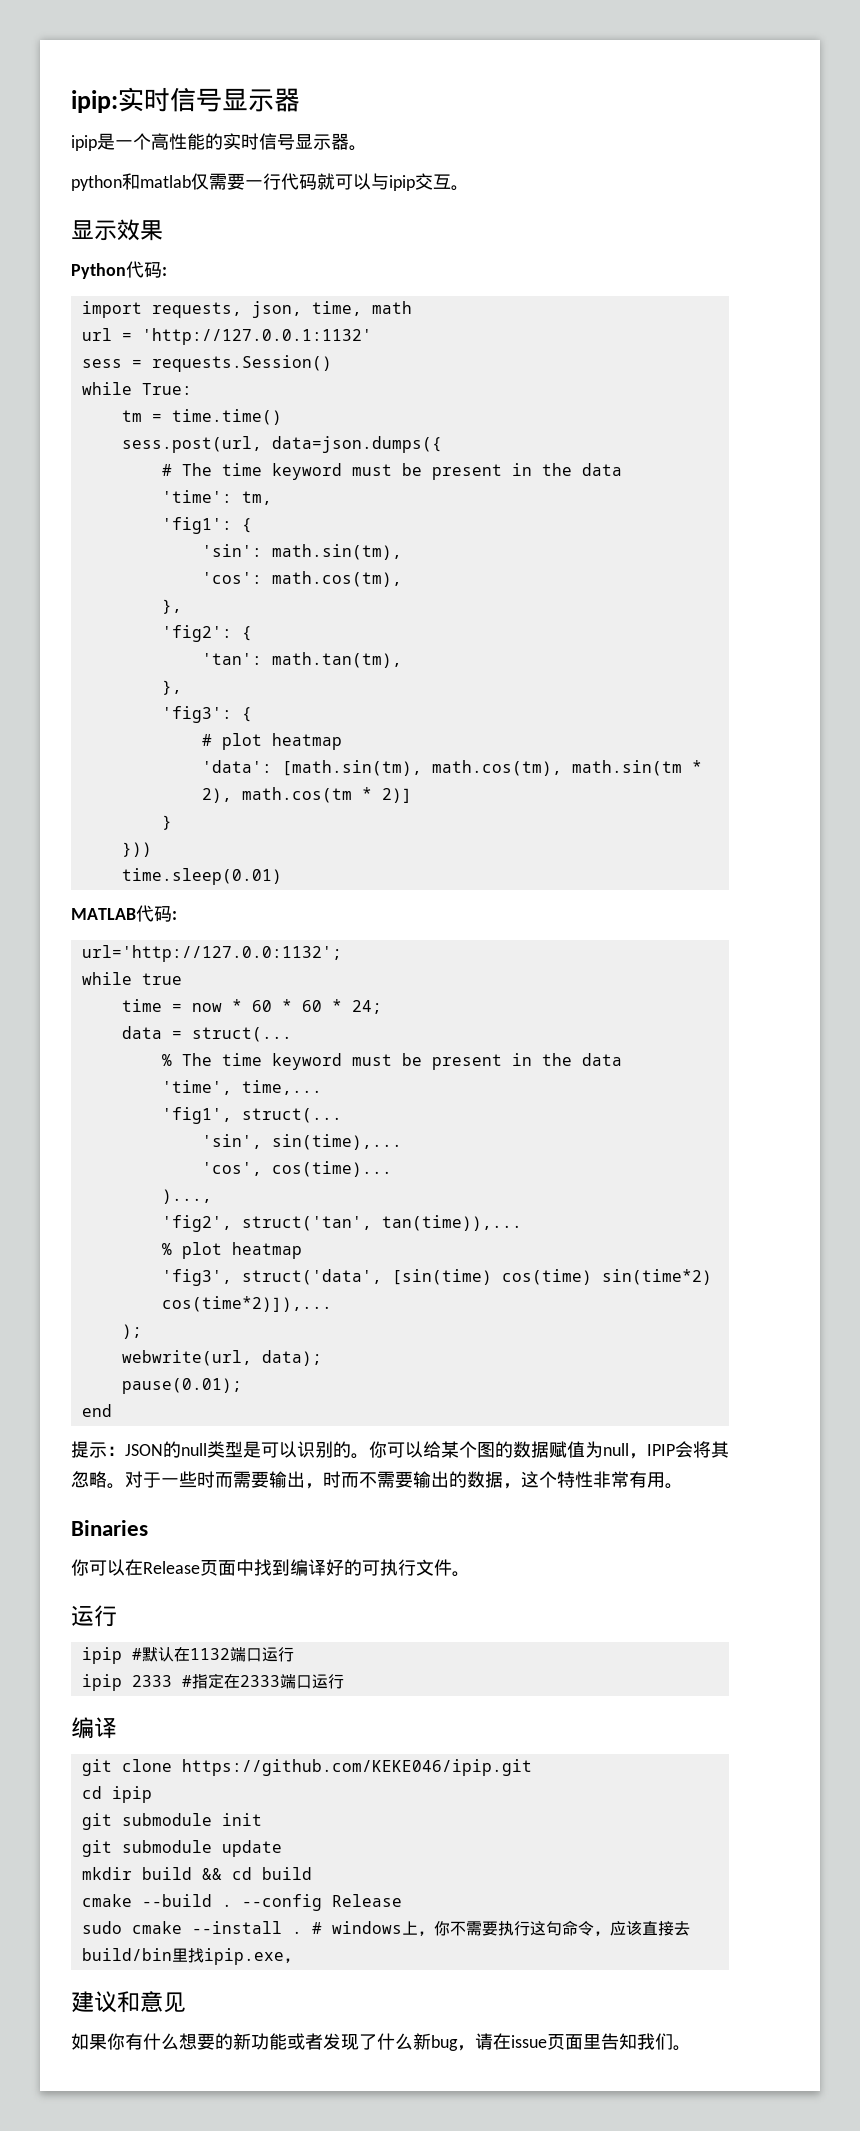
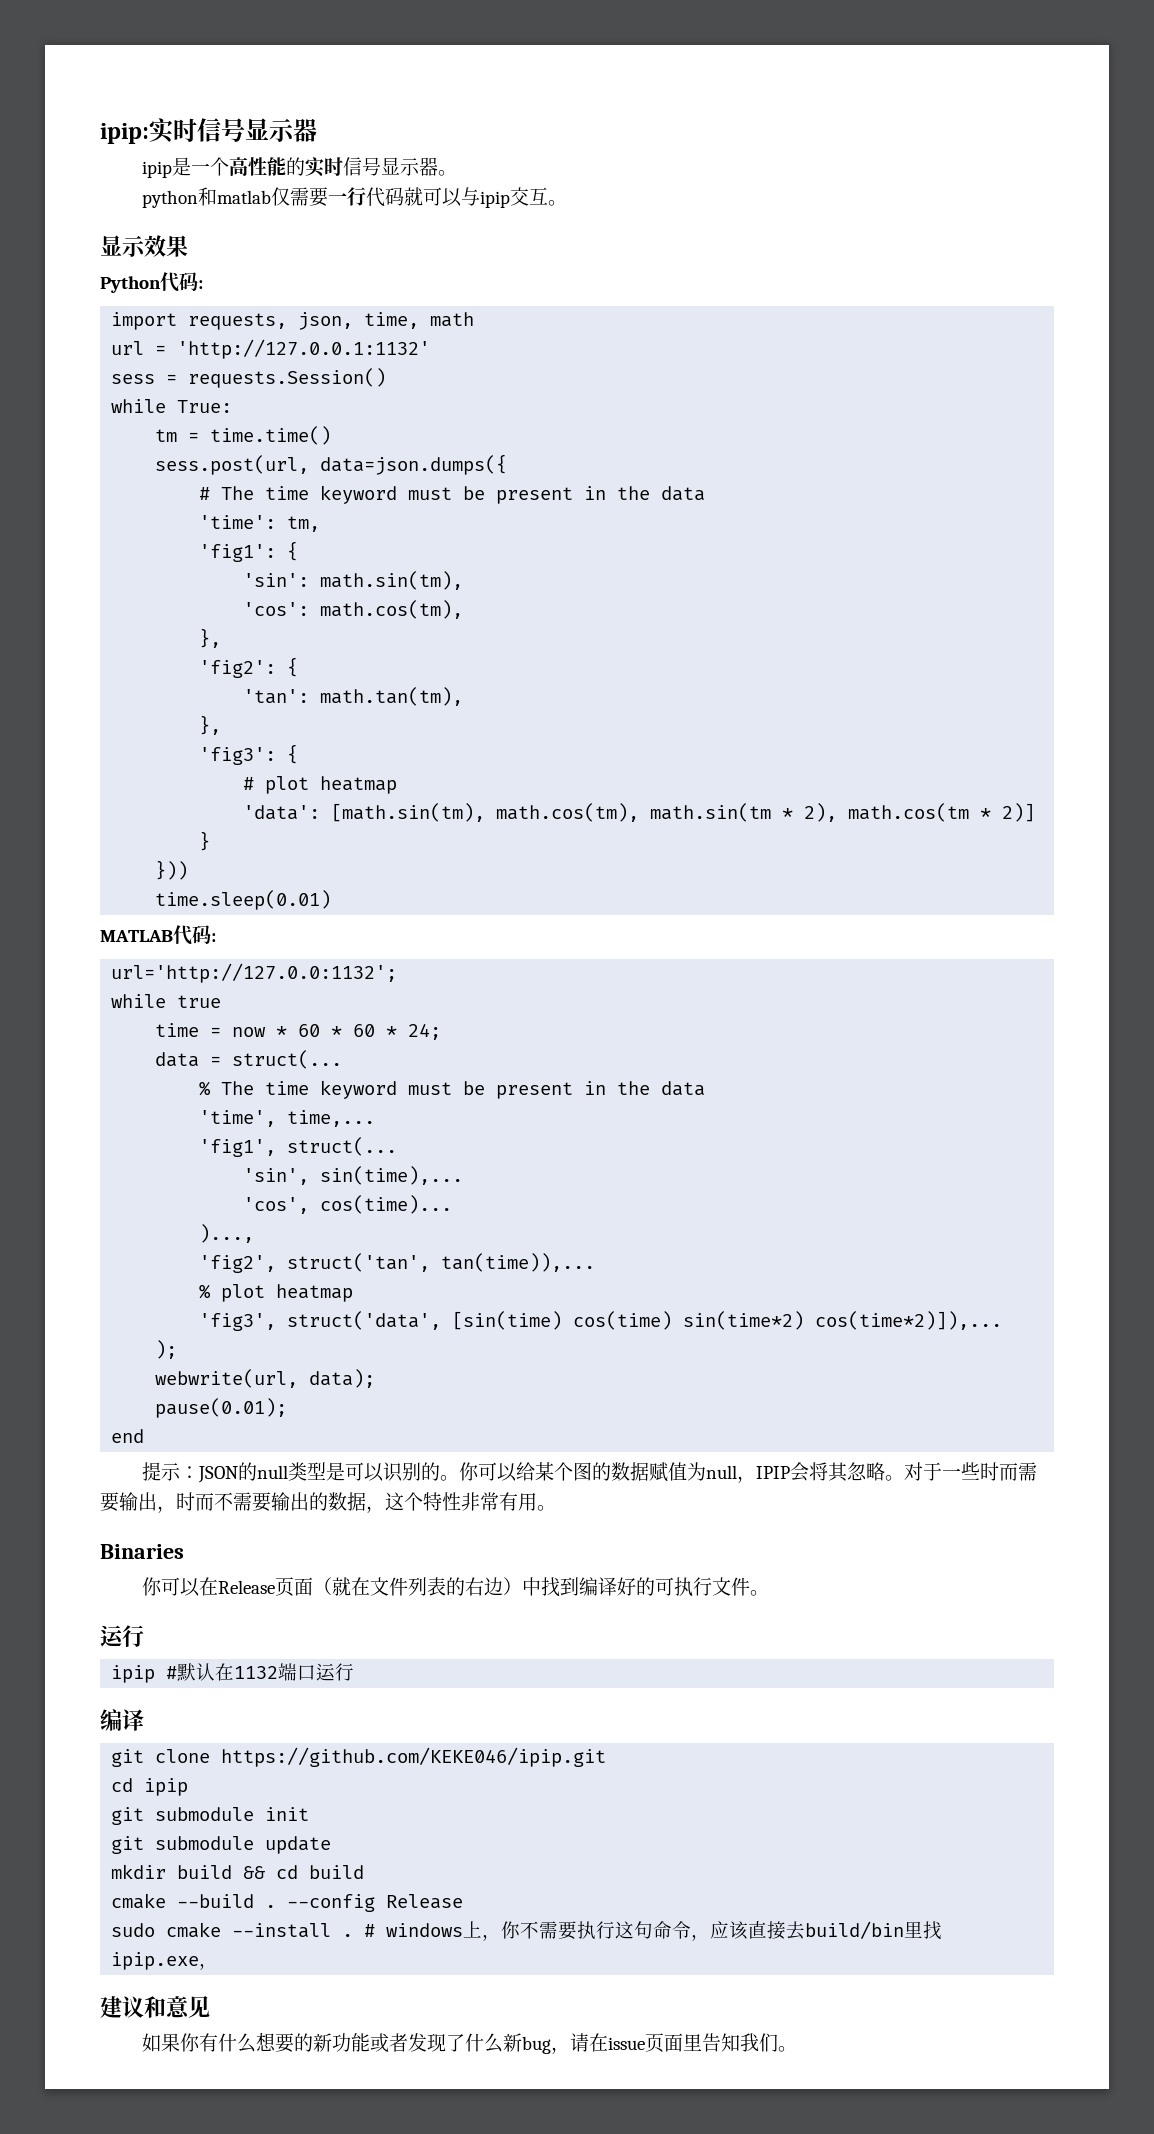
- 你可以在Release页面中找到编译好的可执行文件。
+ 你可以在Release页面（就在文件列表的右边）中找到编译好的可执行文件。
- ipip 2333 #指定在2333端口运行

